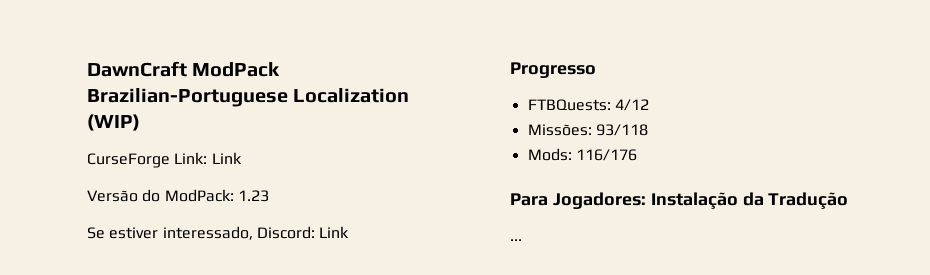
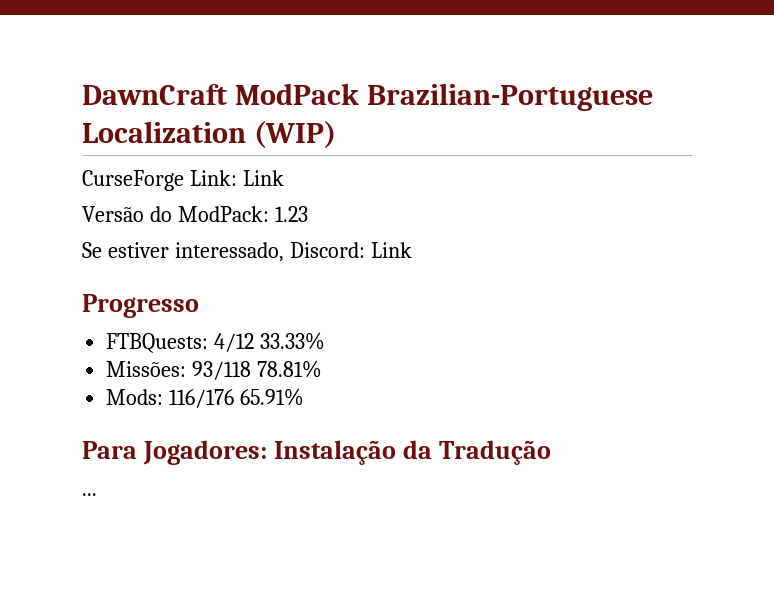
- FTBQuests: 4/12
+ FTBQuests: 4/12 33.33%
- Missões: 93/118
+ Missões: 93/118 78.81%
- Mods: 116/176
+ Mods: 116/176 65.91%

